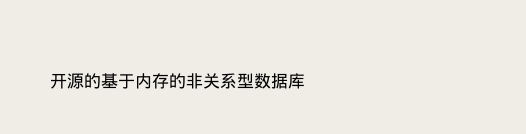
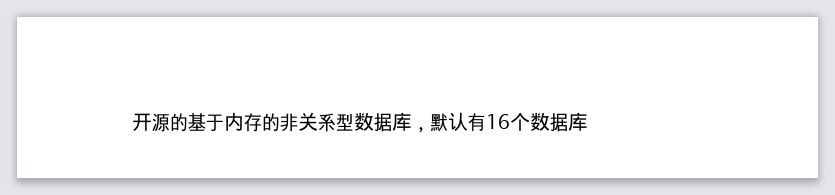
- 开源的基于内存的非关系型数据库
+ 开源的基于内存的非关系型数据库，默认有16个数据库

